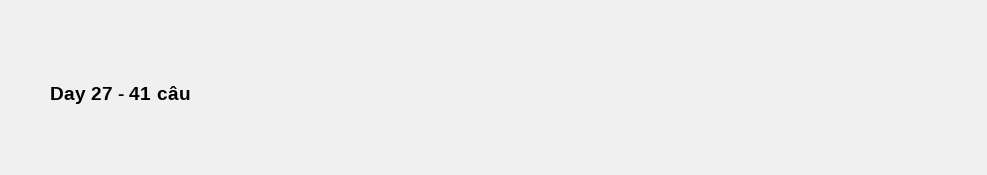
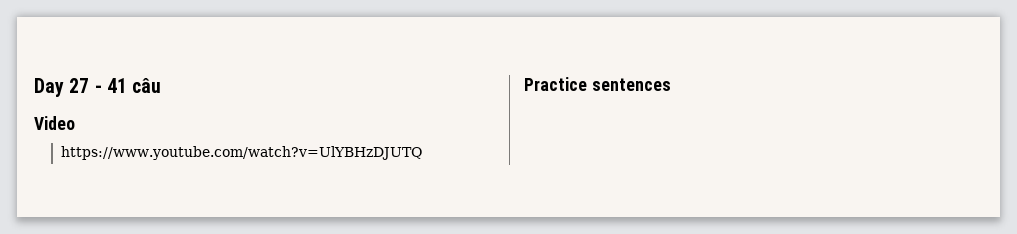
+ Video
+ https://www.youtube.com/watch?v=UlYBHzDJUTQ
+ Practice sentences

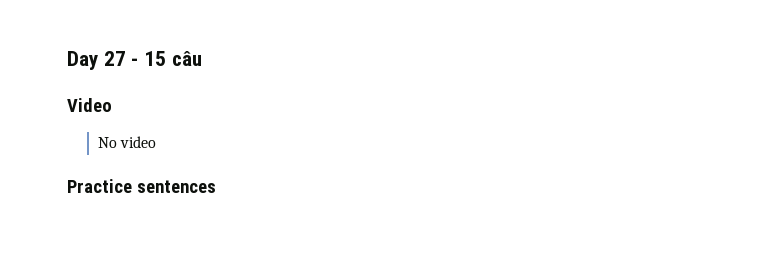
- Day 27 - 41 câu
+ Day 27 - 15 câu
- https://www.youtube.com/watch?v=UlYBHzDJUTQ
+ No video

